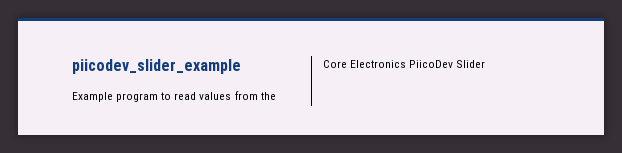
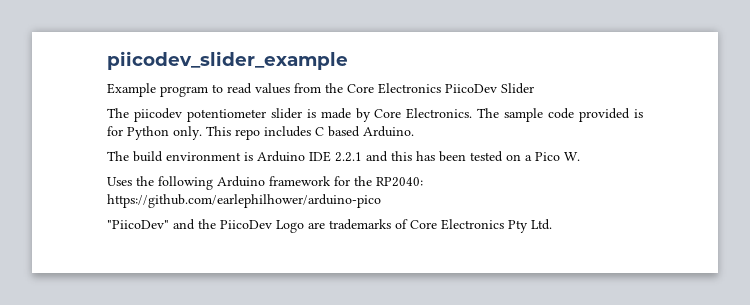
+ The piicodev potentiometer slider is made by Core Electronics. The sample code provided is for Python only. This repo includes C based Arduino.
+ The build environment is Arduino IDE 2.2.1 and this has been tested on a Pico W.
+ Uses the following Arduino framework for the RP2040: https://github.com/earlephilhower/arduino-pico
+ "PiicoDev" and the PiicoDev Logo are trademarks of Core Electronics Pty Ltd.

